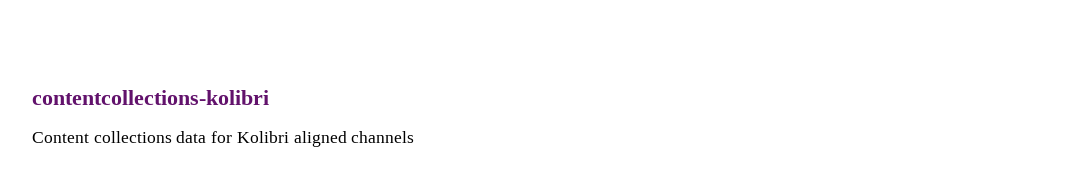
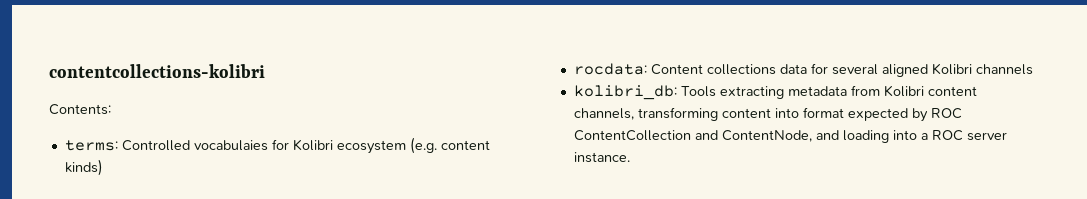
- Content collections data for Kolibri aligned channels
+ Contents:
+ terms: Controlled vocabulaies for Kolibri ecosystem (e.g. content kinds)
+ rocdata: Content collections data for several aligned Kolibri channels
+ kolibri_db: Tools extracting metadata from Kolibri content channels, transforming content into format expected by ROC ContentCollection and ContentNode, and loading into a ROC server instance.

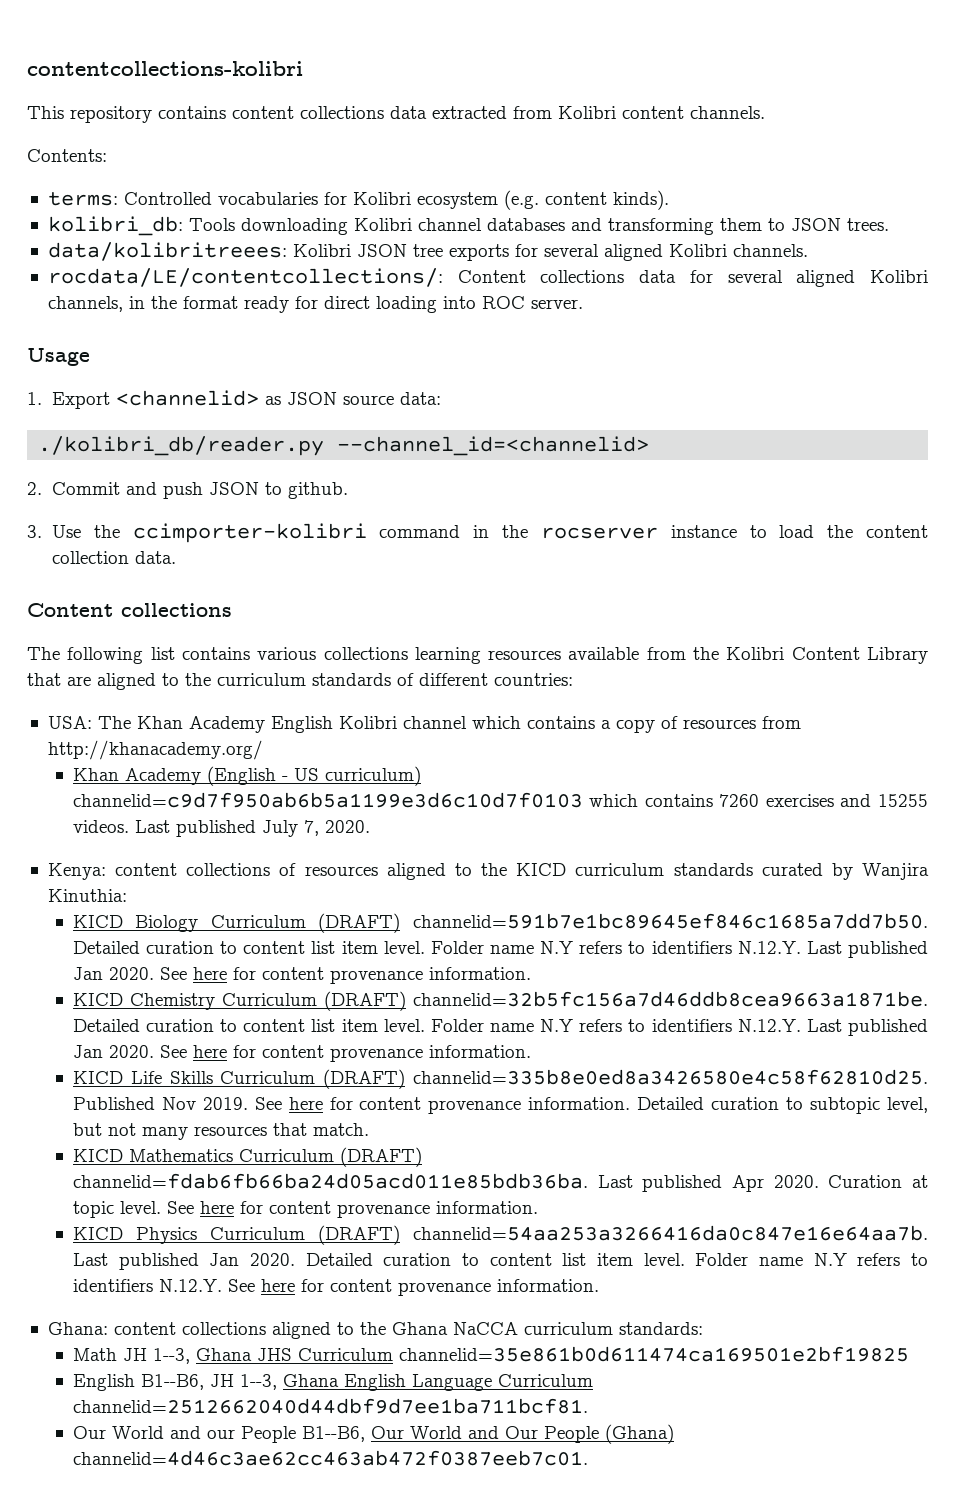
+ This repository contains content collections data extracted from Kolibri content channels.
- terms: Controlled vocabulaies for Kolibri ecosystem (e.g. content kinds)
- rocdata: Content collections data for several aligned Kolibri channels
- kolibri_db: Tools extracting metadata from Kolibri content channels, transforming content into format expected by ROC ContentCollection and ContentNode, and loading into a ROC server instance.
+ terms: Controlled vocabularies for Kolibri ecosystem (e.g. content kinds).
+ kolibri_db: Tools downloading Kolibri channel databases and transforming them to JSON trees.
+ data/kolibritreees: Kolibri JSON tree exports for several aligned Kolibri channels.
+ rocdata/LE/contentcollections/: Content collections data for several aligned Kolibri channels, in the format ready for direct loading into ROC server.
+ Usage
+ 1. Export <channelid> as JSON source data:
+ ./kolibri_db/reader.py --channel_id=<channelid>
+ 2. Commit and push JSON to github.
+ 3. Use the ccimporter-kolibri command in the rocserver instance to load the content collection data.
+ Content collections
+ The following list contains various collections learning resources available from the Kolibri Content Library that are aligned to the curriculum standards of different countries:
+ USA: The Khan Academy English Kolibri channel which contains a copy of resources from http://khanacademy.org/
+ Khan Academy (English - US curriculum) channelid=c9d7f950ab6b5a1199e3d6c10d7f0103 which contains 7260 exercises and 15255 videos. Last published July 7, 2020.
+ Kenya: content collections of resources aligned to the KICD curriculum standards curated by Wanjira Kinuthia:
+ KICD Biology Curriculum (DRAFT) channelid=591b7e1bc89645ef846c1685a7dd7b50. Detailed curation to content list item level. Folder name N.Y refers to identifiers N.12.Y. Last published Jan 2020. See here for content provenance information.
+ KICD Chemistry Curriculum (DRAFT) channelid=32b5fc156a7d46ddb8cea9663a1871be. Detailed curation to content list item level. Folder name N.Y refers to identifiers N.12.Y. Last published Jan 2020. See here for content provenance information.
+ KICD Life Skills Curriculum (DRAFT) channelid=335b8e0ed8a3426580e4c58f62810d25. Published Nov 2019. See here for content provenance information. Detailed curation to subtopic level, but not many resources that match.
+ KICD Mathematics Curriculum (DRAFT) channelid=fdab6fb66ba24d05acd011e85bdb36ba. Last published Apr 2020. Curation at topic level. See here for content provenance information.
+ KICD Physics Curriculum (DRAFT) channelid=54aa253a3266416da0c847e16e64aa7b. Last published Jan 2020. Detailed curation to content list item level. Folder name N.Y refers to identifiers N.12.Y. See here for content provenance information.
+ Ghana: content collections aligned to the Ghana NaCCA curriculum standards:
+ Math JH 1--3, Ghana JHS Curriculum channelid=35e861b0d611474ca169501e2bf19825
+ English B1--B6, JH 1--3, Ghana English Language Curriculum channelid=2512662040d44dbf9d7ee1ba711bcf81.
+ Our World and our People B1--B6, Our World and Our People (Ghana) channelid=4d46c3ae62cc463ab472f0387eeb7c01.

